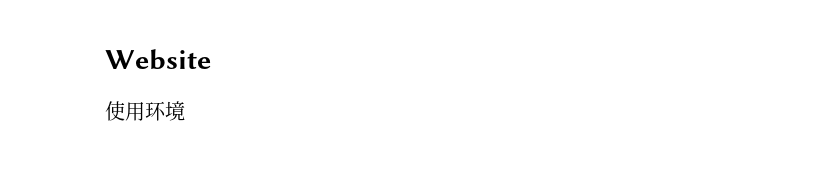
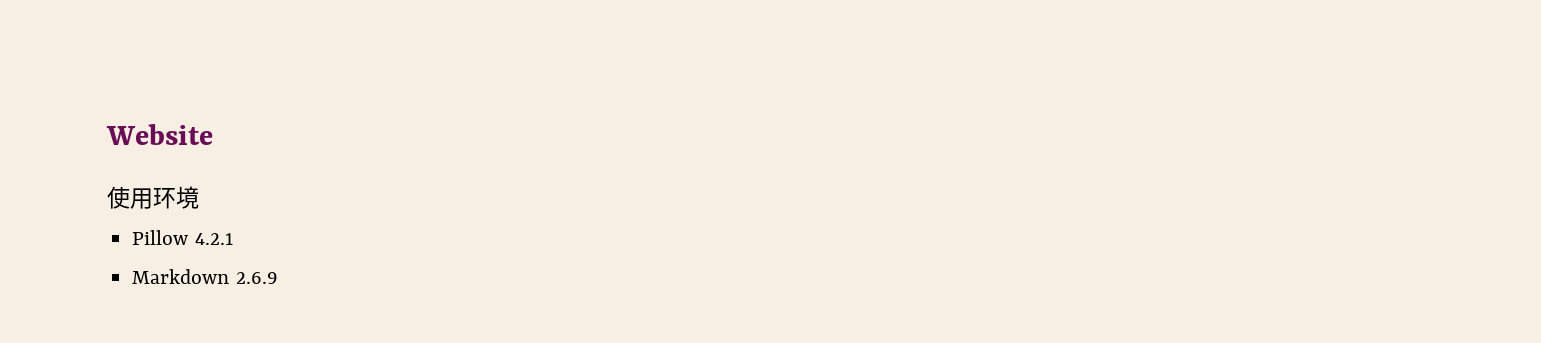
+ Pillow 4.2.1
+ Markdown 2.6.9

